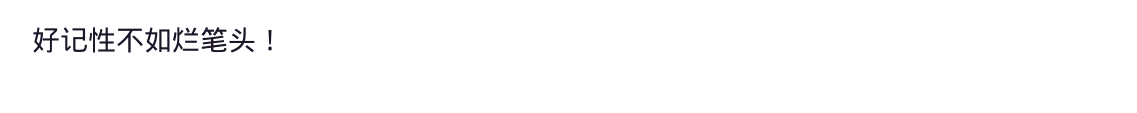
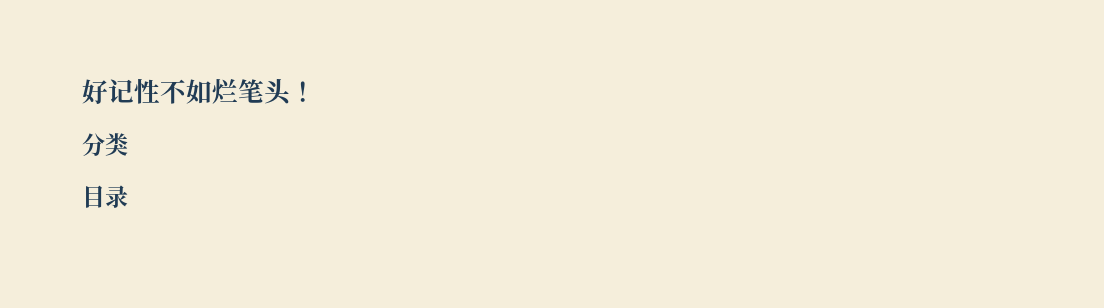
+ 分类
+ 目录

